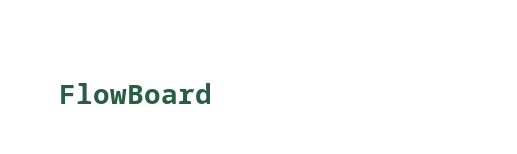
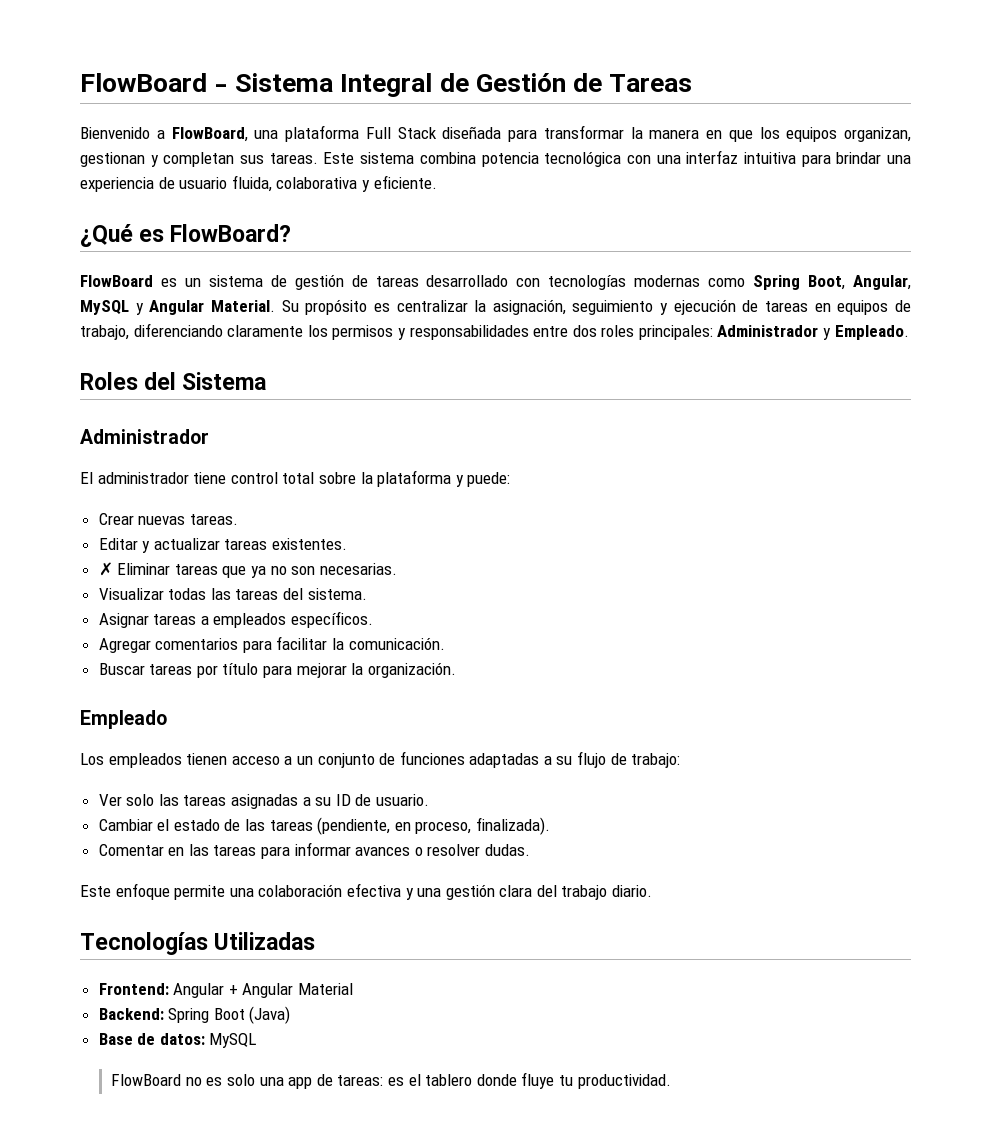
- FlowBoard
+ FlowBoard - Sistema Integral de Gestión de Tareas
+ Bienvenido a FlowBoard, una plataforma Full Stack diseñada para transformar la manera en que los equipos organizan, gestionan y completan sus tareas. Este sistema combina potencia tecnológica con una interfaz intuitiva para brindar una experiencia de usuario fluida, colaborativa y eficiente.
+ ¿Qué es FlowBoard?
+ FlowBoard es un sistema de gestión de tareas desarrollado con tecnologías modernas como Spring Boot, Angular, MySQL y Angular Material. Su propósito es centralizar la asignación, seguimiento y ejecución de tareas en equipos de trabajo, diferenciando claramente los permisos y responsabilidades entre dos roles principales: Administrador y Empleado.
+ Roles del Sistema
+ Administrador
+ El administrador tiene control total sobre la plataforma y puede:
+ Crear nuevas tareas.
+ Editar y actualizar tareas existentes.
+ ✗ Eliminar tareas que ya no son necesarias.
+ Visualizar todas las tareas del sistema.
+ Asignar tareas a empleados específicos.
+ Agregar comentarios para facilitar la comunicación.
+ Buscar tareas por título para mejorar la organización.
+ Empleado
+ Los empleados tienen acceso a un conjunto de funciones adaptadas a su flujo de trabajo:
+ Ver solo las tareas asignadas a su ID de usuario.
+ Cambiar el estado de las tareas (pendiente, en proceso, finalizada).
+ Comentar en las tareas para informar avances o resolver dudas.
+ Este enfoque permite una colaboración efectiva y una gestión clara del trabajo diario.
+ Tecnologías Utilizadas
+ Frontend: Angular + Angular Material
+ Backend: Spring Boot (Java)
+ Base de datos: MySQL
+ FlowBoard no es solo una app de tareas: es el tablero donde fluye tu productividad.

